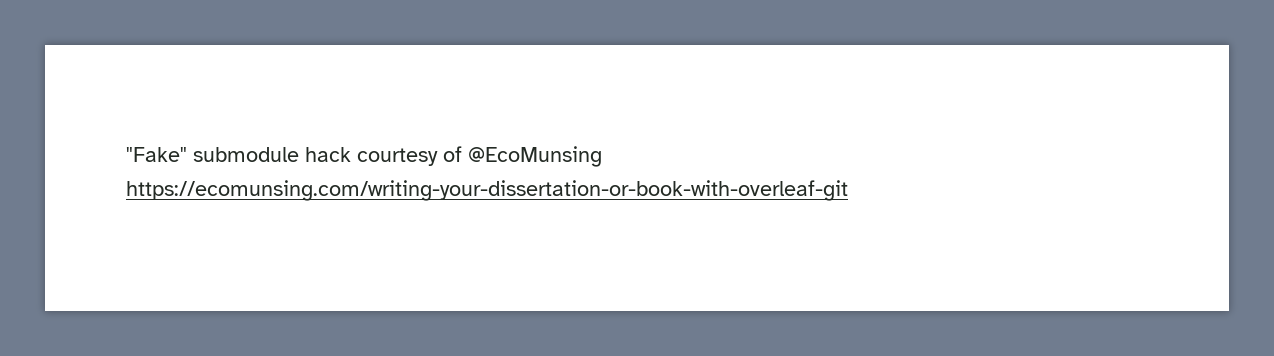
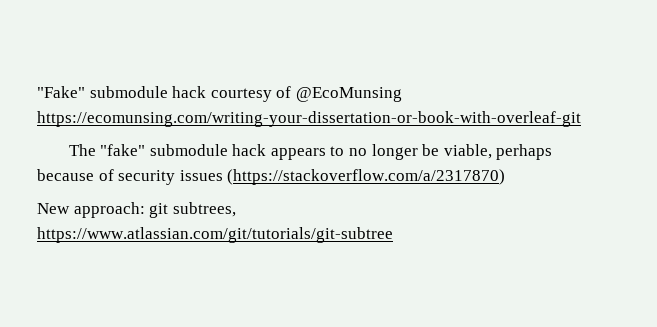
+ The "fake" submodule hack appears to no longer be viable, perhaps because of security issues (https://stackoverflow.com/a/2317870)
+ New approach: git subtrees, https://www.atlassian.com/git/tutorials/git-subtree

